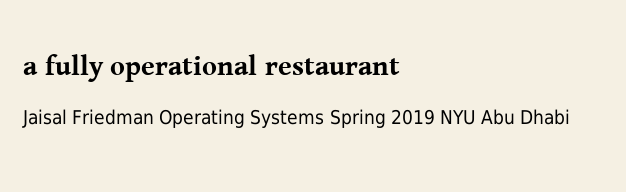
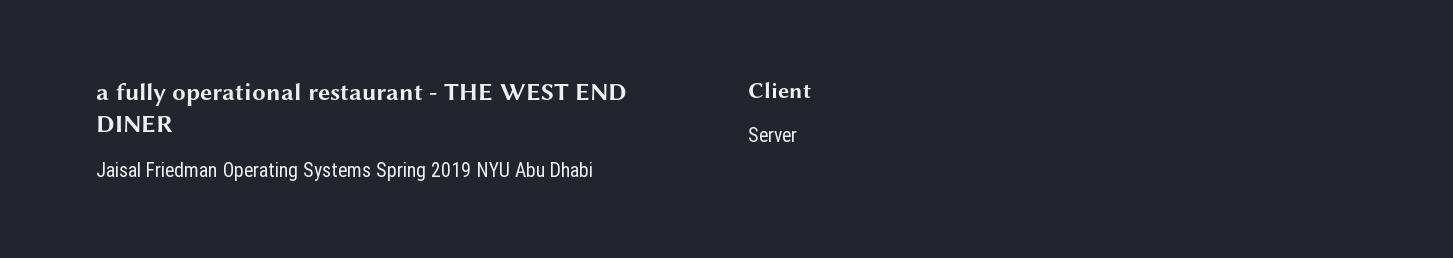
- a fully operational restaurant
+ a fully operational restaurant - THE WEST END DINER
+ Client
+ Server

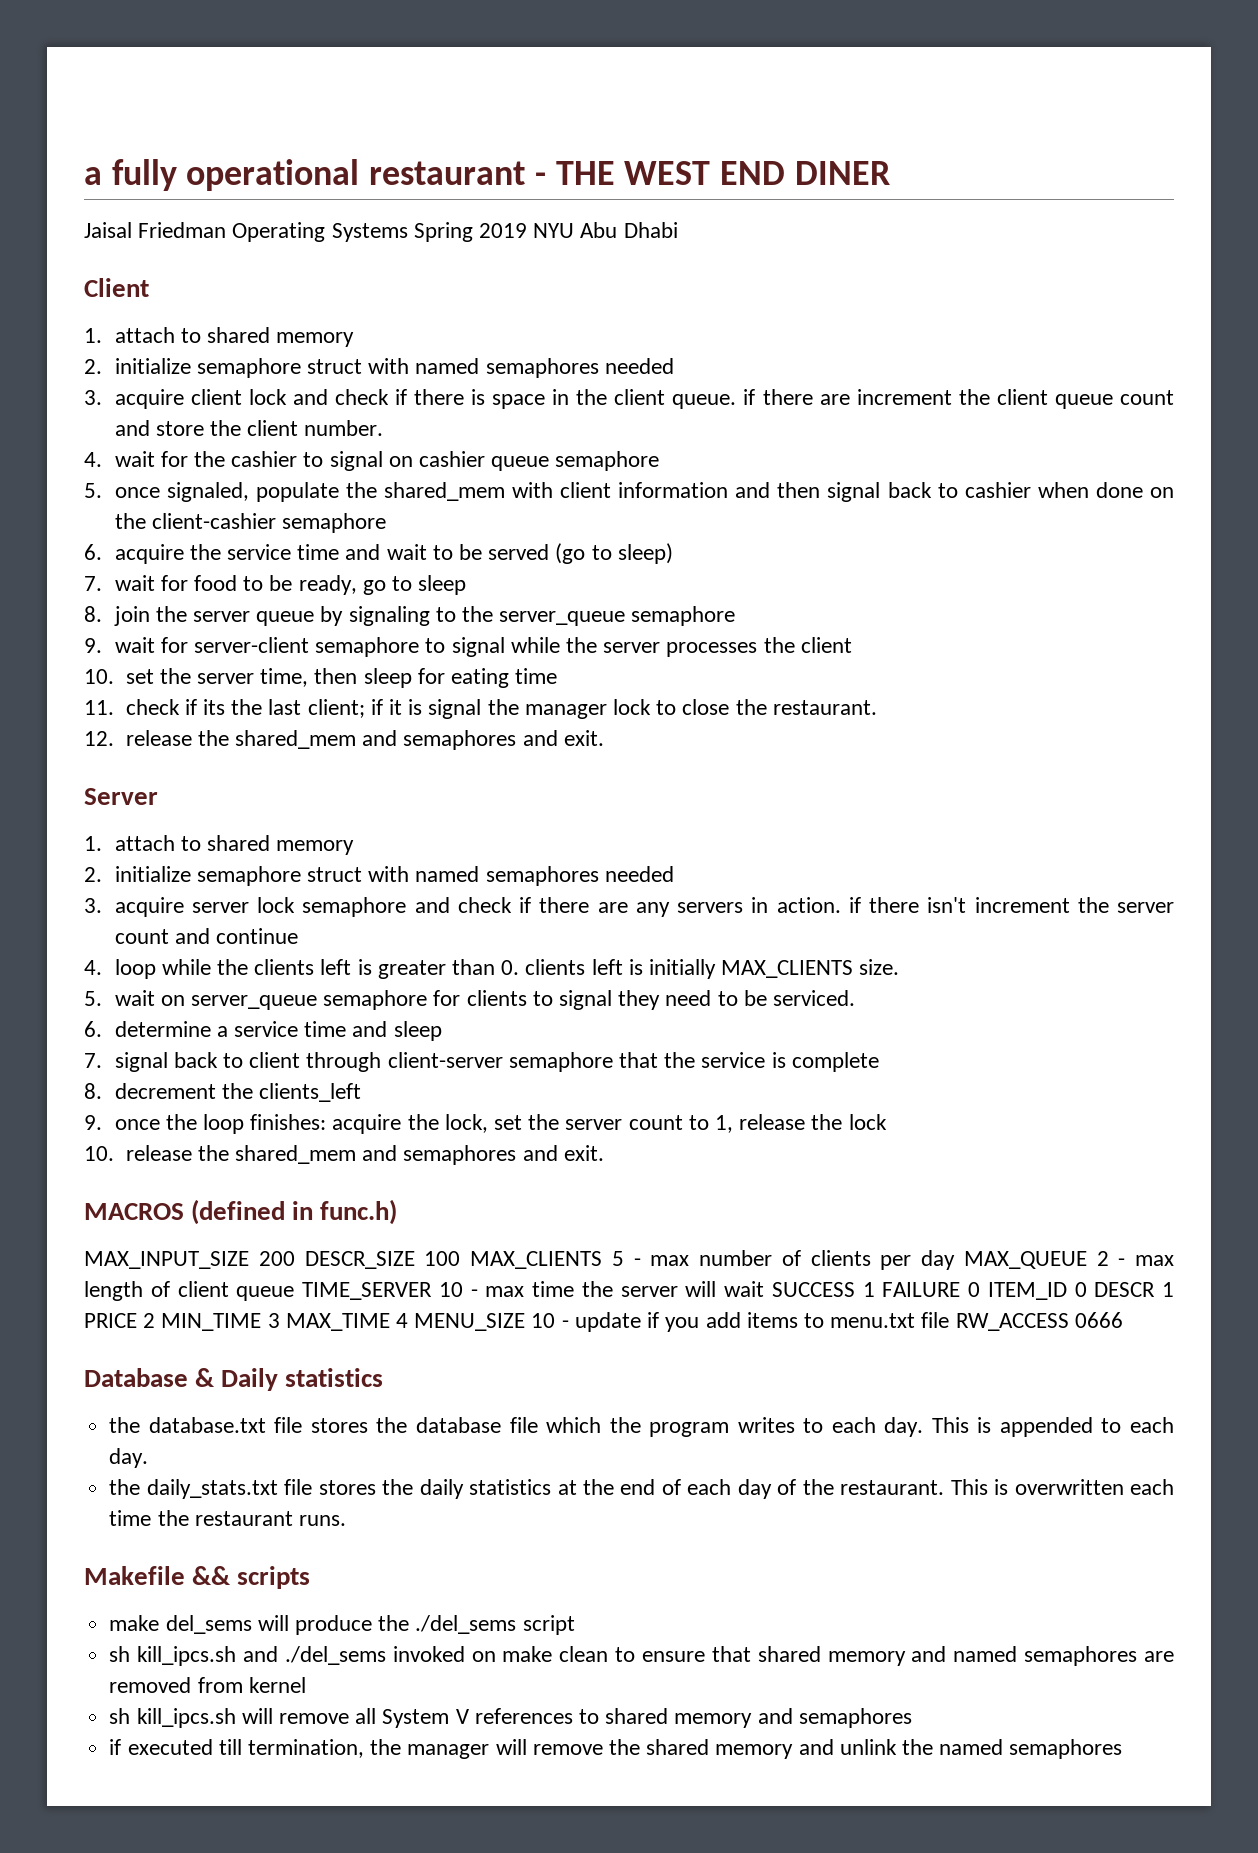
  Client
+ 1. attach to shared memory
+ 2. initialize semaphore struct with named semaphores needed
+ 3. acquire client lock and check if there is space in the client queue. if there are increment the client queue count and store the client number.
+ 4. wait for the cashier to signal on cashier queue semaphore
+ 5. once signaled, populate the shared_mem with client information and then signal back to cashier when done on the client-cashier semaphore
+ 6. acquire the service time and wait to be served (go to sleep)
+ 7. wait for food to be ready, go to sleep
+ 8. join the server queue by signaling to the server_queue semaphore
+ 9. wait for server-client semaphore to signal while the server processes the client
+ 10. set the server time, then sleep for eating time
+ 11. check if its the last client; if it is signal the manager lock to close the restaurant.
+ 12. release the shared_mem and semaphores and exit.
  Server
+ 1. attach to shared memory
+ 2. initialize semaphore struct with named semaphores needed
+ 3. acquire server lock semaphore and check if there are any servers in action. if there isn't increment the server count and continue
+ 4. loop while the clients left is greater than 0. clients left is initially MAX_CLIENTS size.
+ 5. wait on server_queue semaphore for clients to signal they need to be serviced.
+ 6. determine a service time and sleep
+ 7. signal back to client through client-server semaphore that the service is complete
+ 8. decrement the clients_left
+ 9. once the loop finishes: acquire the lock, set the server count to 1, release the lock
+ 10. release the shared_mem and semaphores and exit.
+ MACROS (defined in func.h)
+ MAX_INPUT_SIZE 200 DESCR_SIZE 100 MAX_CLIENTS 5 - max number of clients per day MAX_QUEUE 2 - max length of client queue TIME_SERVER 10 - max time the server will wait SUCCESS 1 FAILURE 0 ITEM_ID 0 DESCR 1 PRICE 2 MIN_TIME 3 MAX_TIME 4 MENU_SIZE 10 - update if you add items to menu.txt file RW_ACCESS 0666
+ Database & Daily statistics
+ the database.txt file stores the database file which the program writes to each day. This is appended to each day.
+ the daily_stats.txt file stores the daily statistics at the end of each day of the restaurant. This is overwritten each time the restaurant runs.
+ Makefile && scripts
+ make del_sems will produce the ./del_sems script
+ sh kill_ipcs.sh and ./del_sems invoked on make clean to ensure that shared memory and named semaphores are removed from kernel
+ sh kill_ipcs.sh will remove all System V references to shared memory and semaphores
+ if executed till termination, the manager will remove the shared memory and unlink the named semaphores

